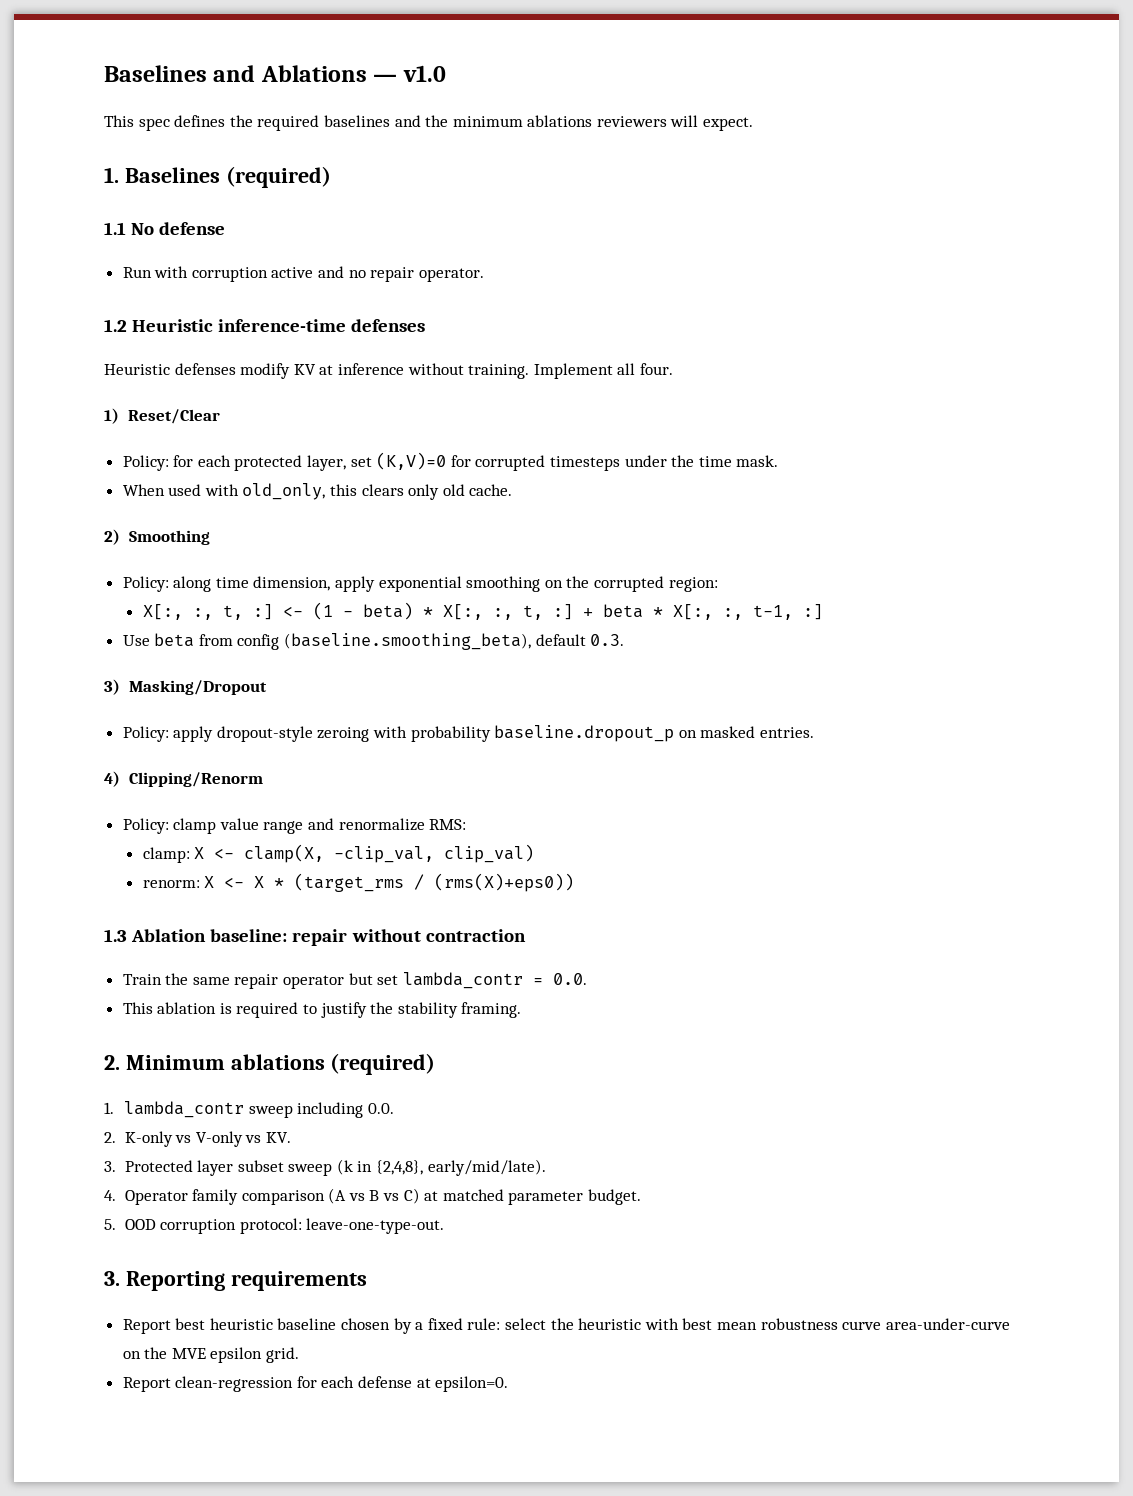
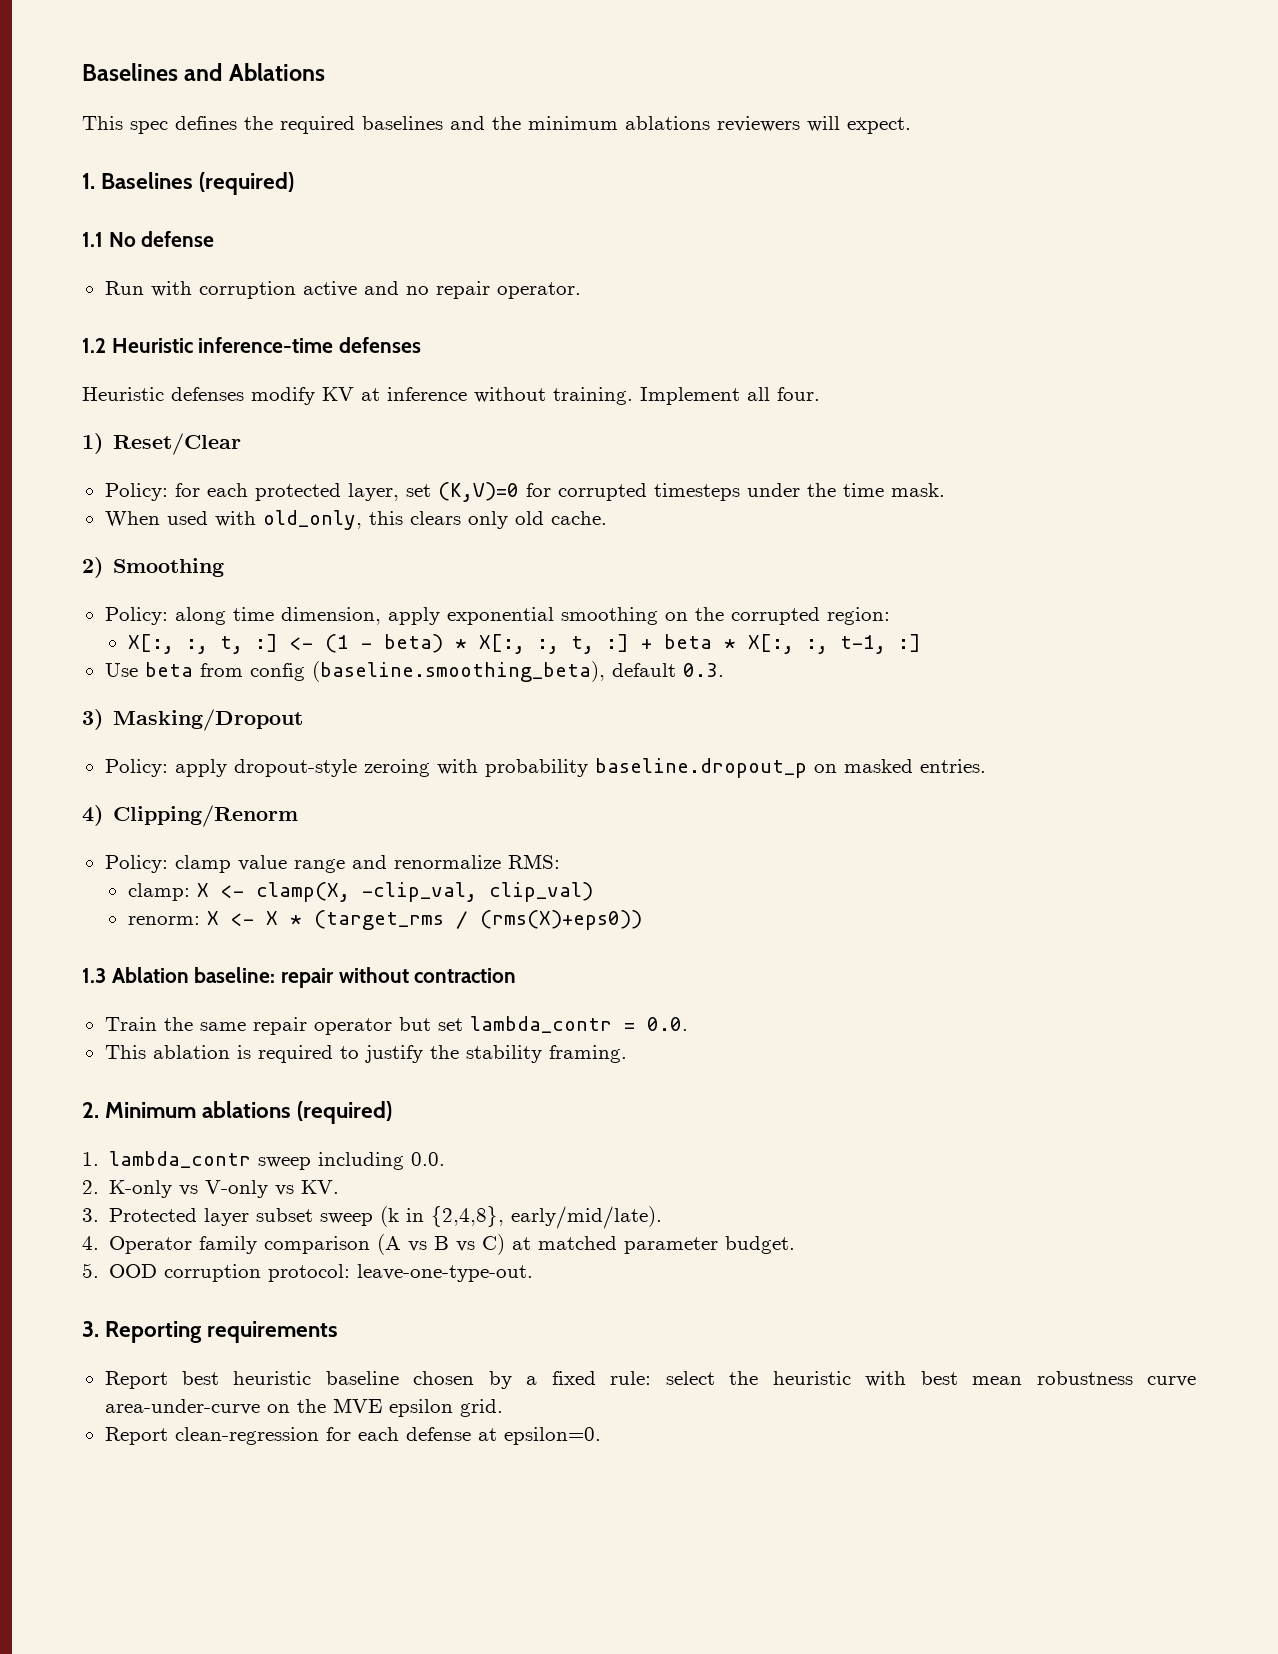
- Baselines and Ablations — v1.0
+ Baselines and Ablations

